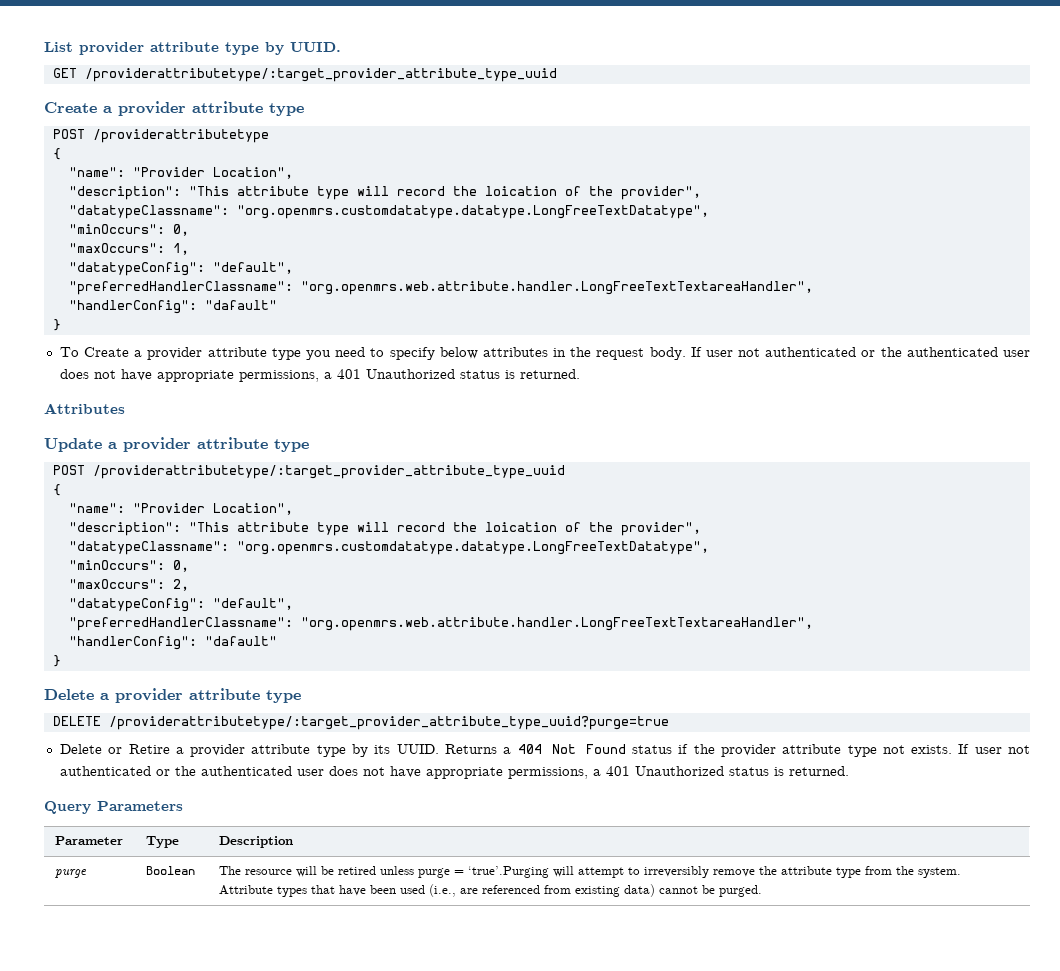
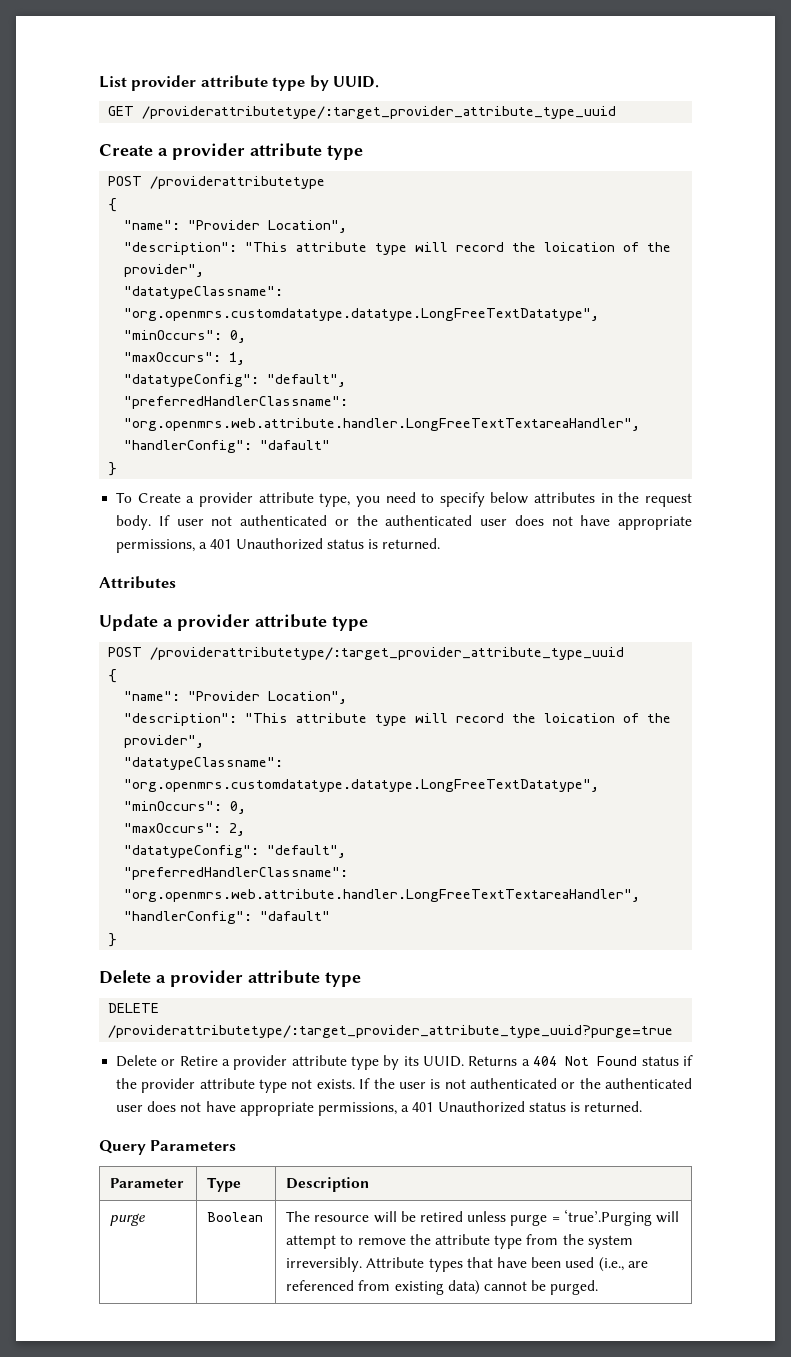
- To Create a provider attribute type you need to specify below attributes in the request body.
+ To Create a provider attribute type, you need to specify below attributes in the request body.
- Returns a 404 Not Found status if the provider attribute type not exists. If user not authenticated or the authenticated user does not have appropriate permissions, a 401 Unauthorized status is returned.
+ Returns a 404 Not Found status if the provider attribute type not exists. If the user is not authenticated or the authenticated user does not have appropriate permissions, a 401 Unauthorized status is returned.
- purge | Boolean | The resource will be retired unless purge = ‘true’.Purging will attempt to irreversibly remove the attribute type from the system. Attribute types that have been used (i.e., are referenced from existing data) cannot be purged.
+ purge | Boolean | The resource will be retired unless purge = ‘true’.Purging will attempt to remove the attribute type from the system irreversibly. Attribute types that have been used (i.e., are referenced from existing data) cannot be purged.

